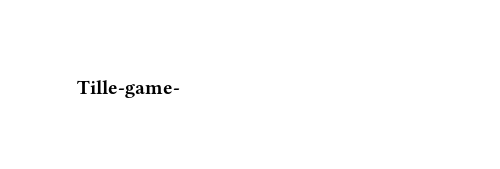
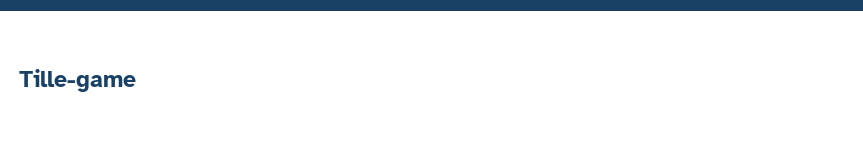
- Tille-game-
+ Tille-game

